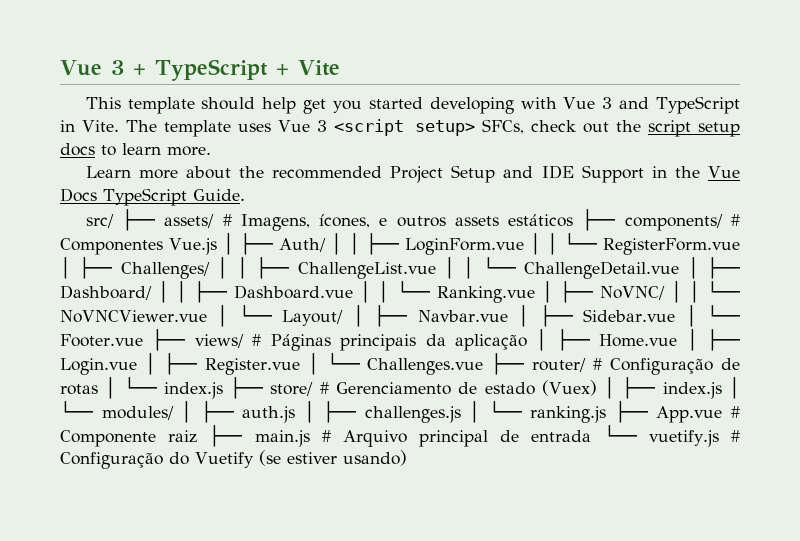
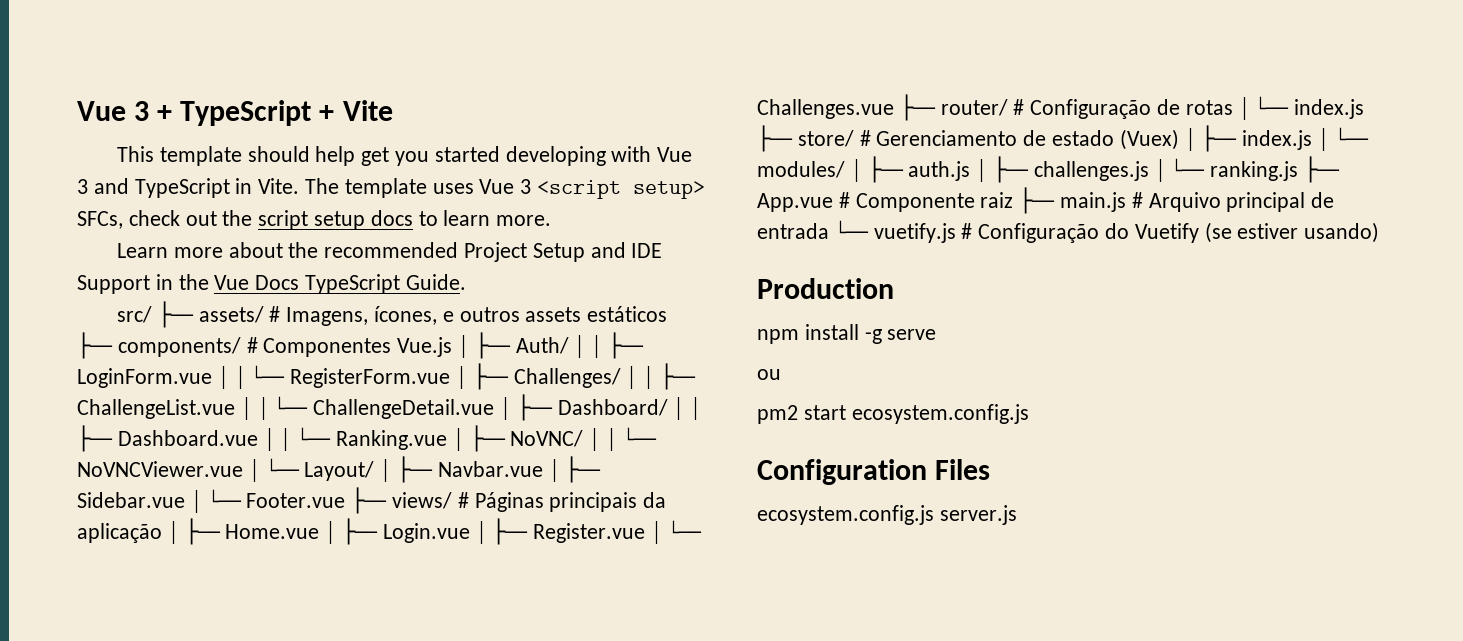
+ Production
+ npm install -g serve
+ ou
+ pm2 start ecosystem.config.js
+ Configuration Files
+ ecosystem.config.js server.js

